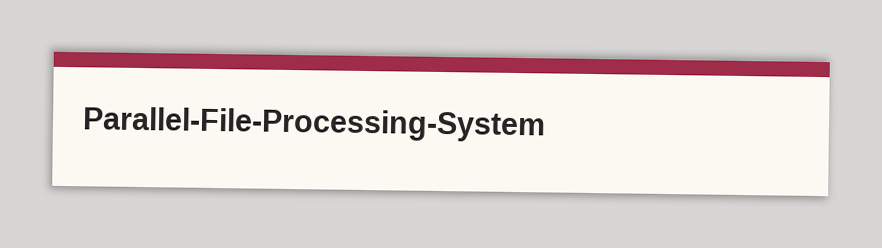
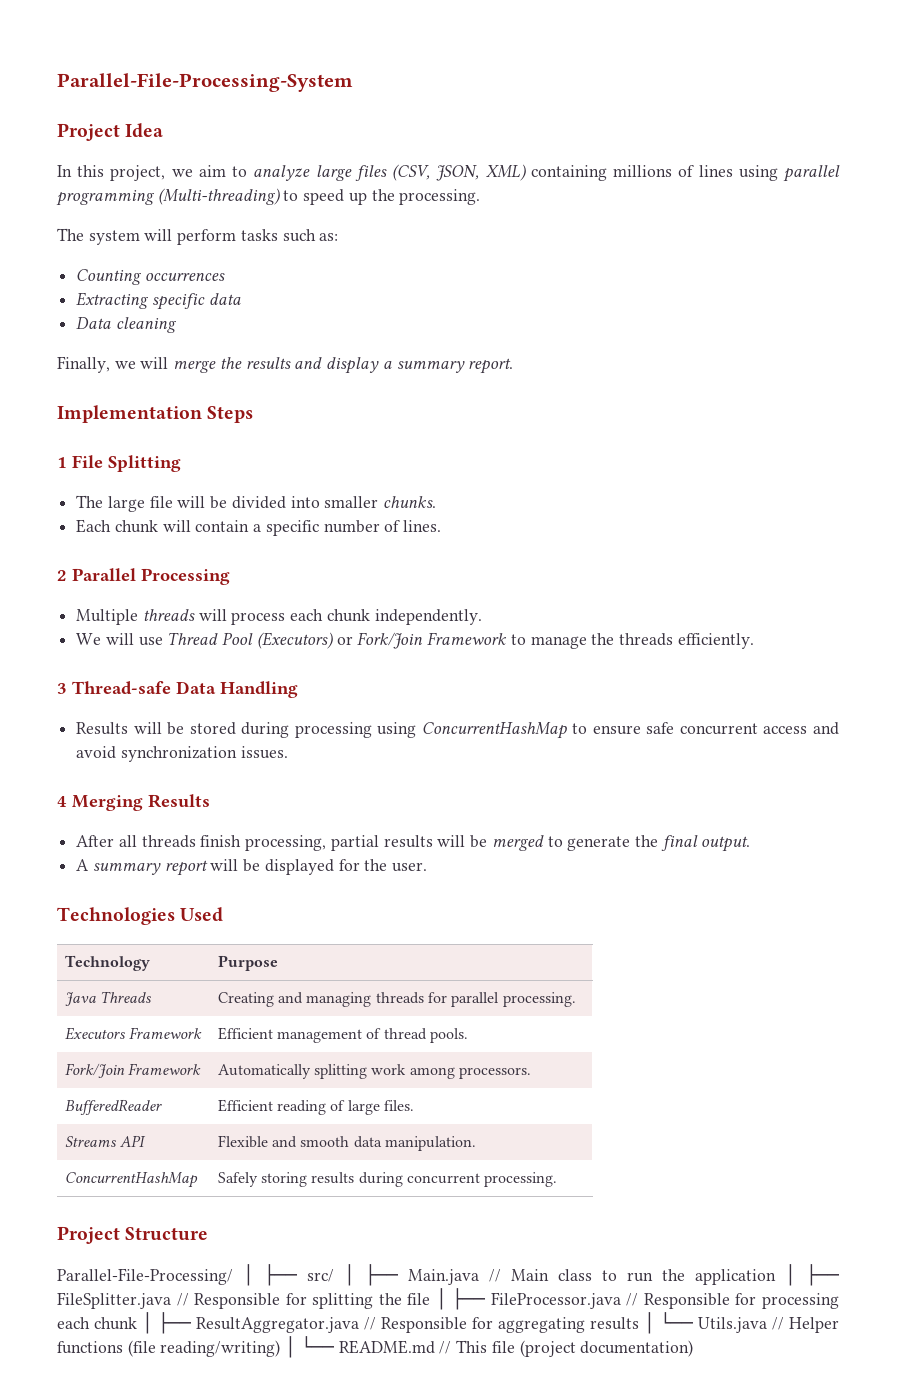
+ Project Idea
+ In this project, we aim to analyze large files (CSV, JSON, XML) containing millions of lines using parallel programming (Multi-threading) to speed up the processing.
+ The system will perform tasks such as:
+ Counting occurrences
+ Extracting specific data
+ Data cleaning
+ Finally, we will merge the results and display a summary report.
+ Implementation Steps
+ 1 File Splitting
+ The large file will be divided into smaller chunks.
+ Each chunk will contain a specific number of lines.
+ 2 Parallel Processing
+ Multiple threads will process each chunk independently.
+ We will use Thread Pool (Executors) or Fork/Join Framework to manage the threads efficiently.
+ 3 Thread-safe Data Handling
+ Results will be stored during processing using ConcurrentHashMap to ensure safe concurrent access and avoid synchronization issues.
+ 4 Merging Results
+ After all threads finish processing, partial results will be merged to generate the final output.
+ A summary report will be displayed for the user.
+ Technologies Used
+ Technology | Purpose
+ Java Threads | Creating and managing threads for parallel processing.
+ Executors Framework | Efficient management of thread pools.
+ Fork/Join Framework | Automatically splitting work among processors.
+ BufferedReader | Efficient reading of large files.
+ Streams API | Flexible and smooth data manipulation.
+ ConcurrentHashMap | Safely storing results during concurrent processing.
+ Project Structure
+ Parallel-File-Processing/ │ ├── src/ │ ├── Main.java // Main class to run the application │ ├── FileSplitter.java // Responsible for splitting the file │ ├── FileProcessor.java // Responsible for processing each chunk │ ├── ResultAggregator.java // Responsible for aggregating results │ └── Utils.java // Helper functions (file reading/writing) │ └── README.md // This file (project documentation)

